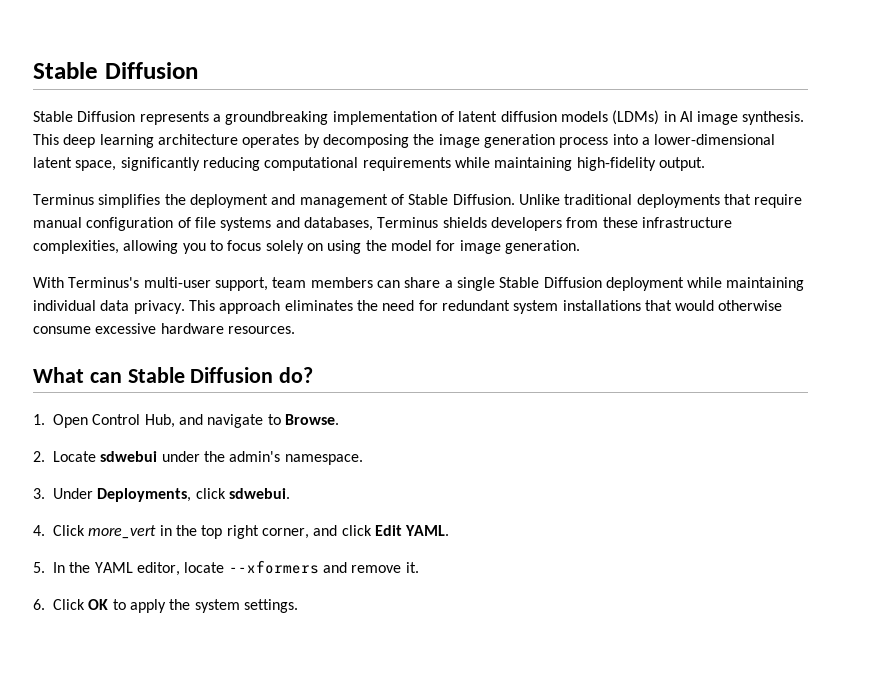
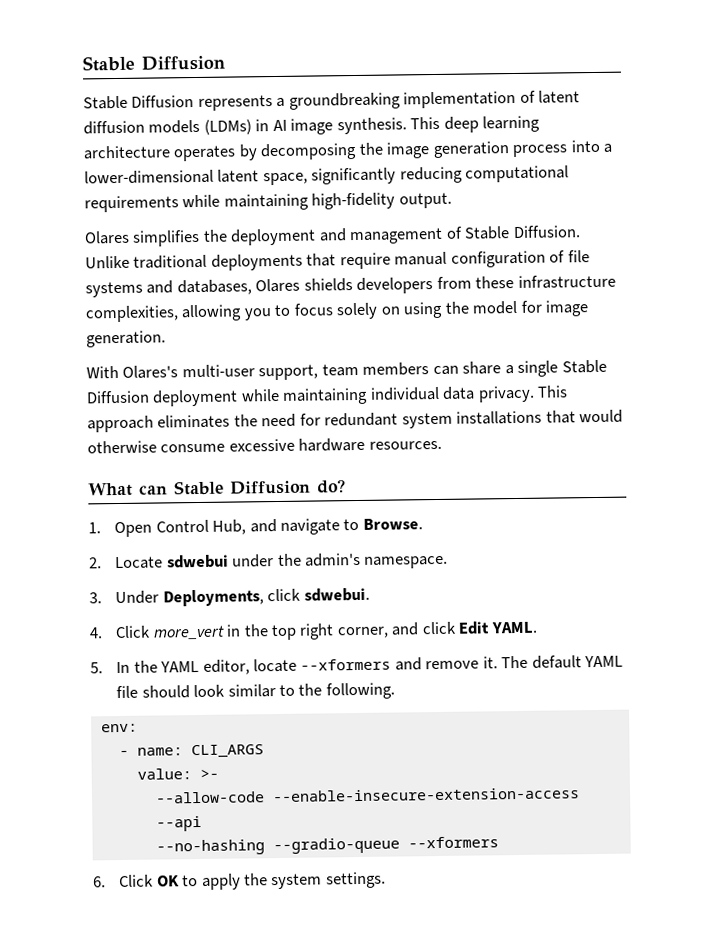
- Terminus simplifies the deployment and management of Stable Diffusion.
+ Olares simplifies the deployment and management of Stable Diffusion.
- Unlike traditional deployments that require manual configuration of file systems and databases, Terminus shields developers from these infrastructure complexities, allowing you to focus solely on using the model for image generation.
+ Unlike traditional deployments that require manual configuration of file systems and databases, Olares shields developers from these infrastructure complexities, allowing you to focus solely on using the model for image generation.
- With Terminus's multi-user support, team members can share a single Stable Diffusion deployment while maintaining individual data privacy.
+ With Olares's multi-user support, team members can share a single Stable Diffusion deployment while maintaining individual data privacy.
+ The default YAML file should look similar to the following.
+ env:
+ - name: CLI_ARGS
+ value: >-
+ --allow-code --enable-insecure-extension-access --api
+ --no-hashing --gradio-queue --xformers

